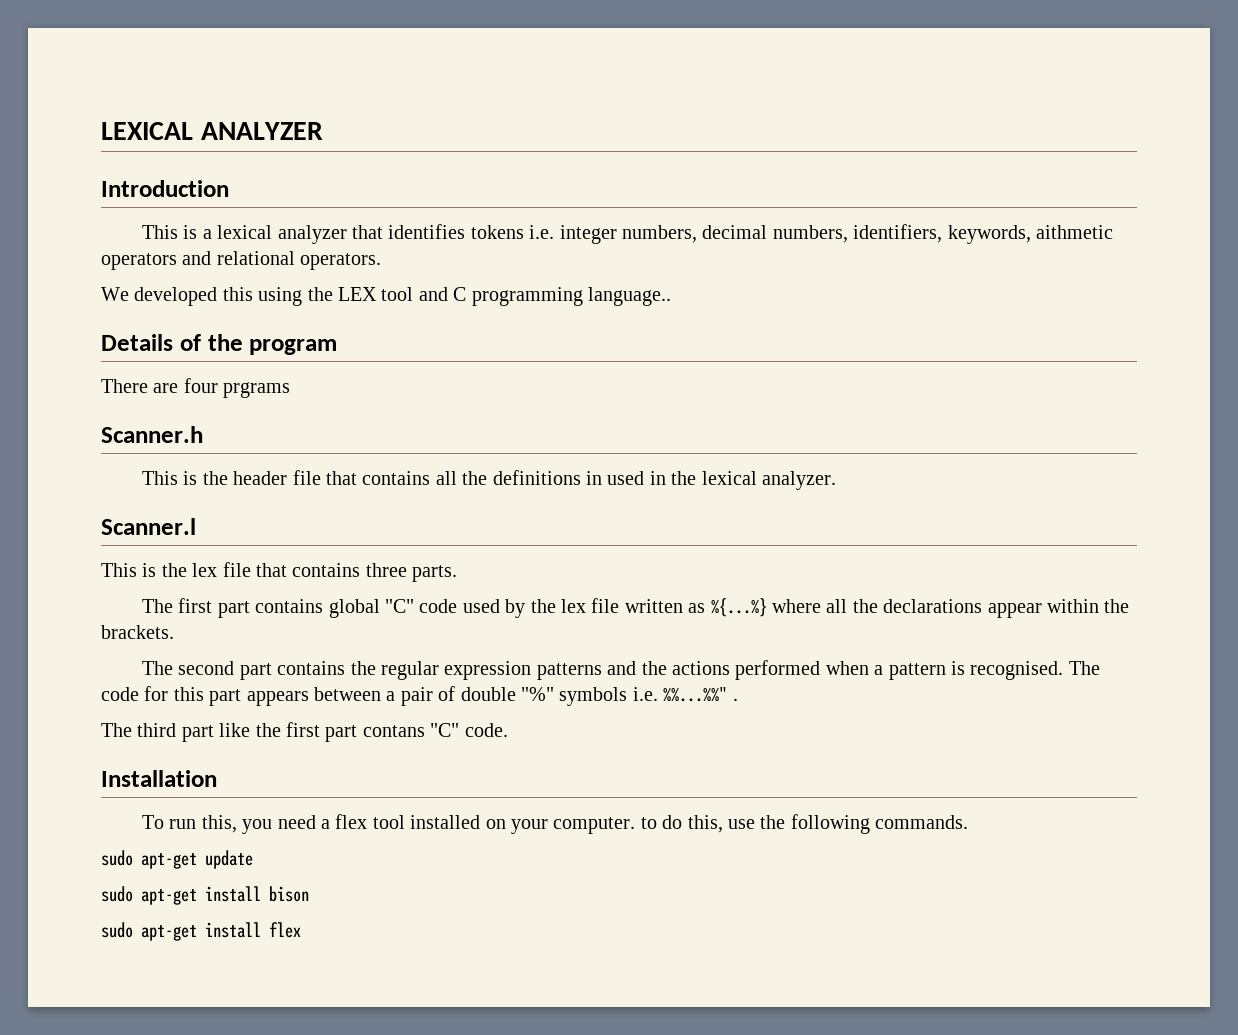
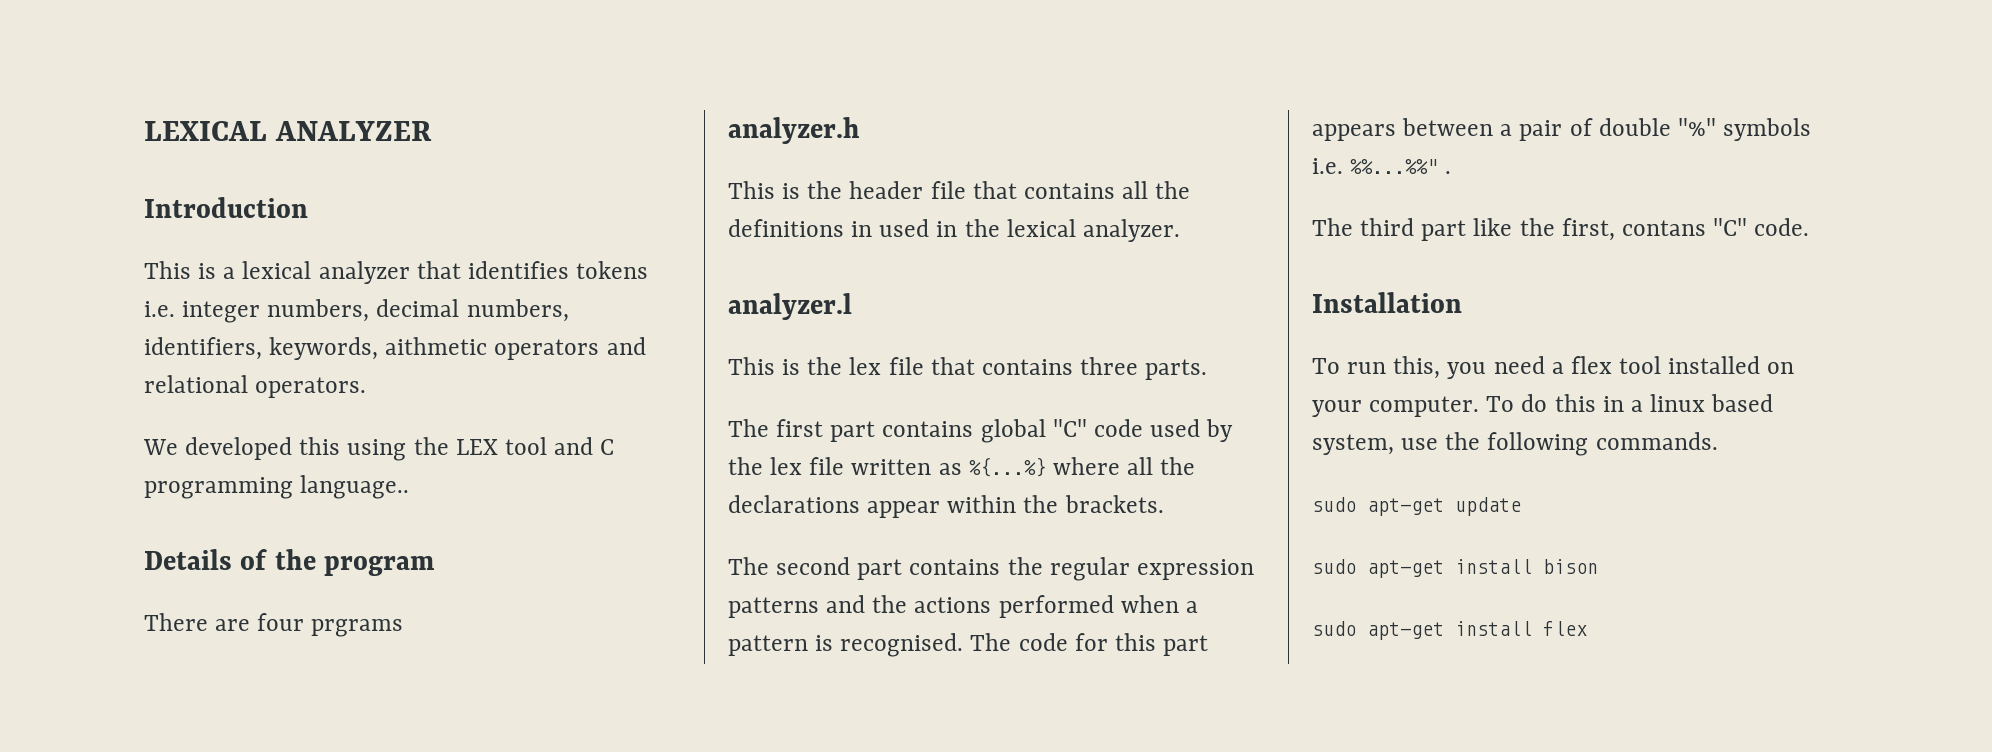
- Scanner.h
+ analyzer.h
- Scanner.l
+ analyzer.l
- The third part like the first part contans "C" code.
+ The third part like the first, contans "C" code.
- To run this, you need a flex tool installed on your computer. to do this, use the following commands.
+ To run this, you need a flex tool installed on your computer. To do this in a linux based system, use the following commands.

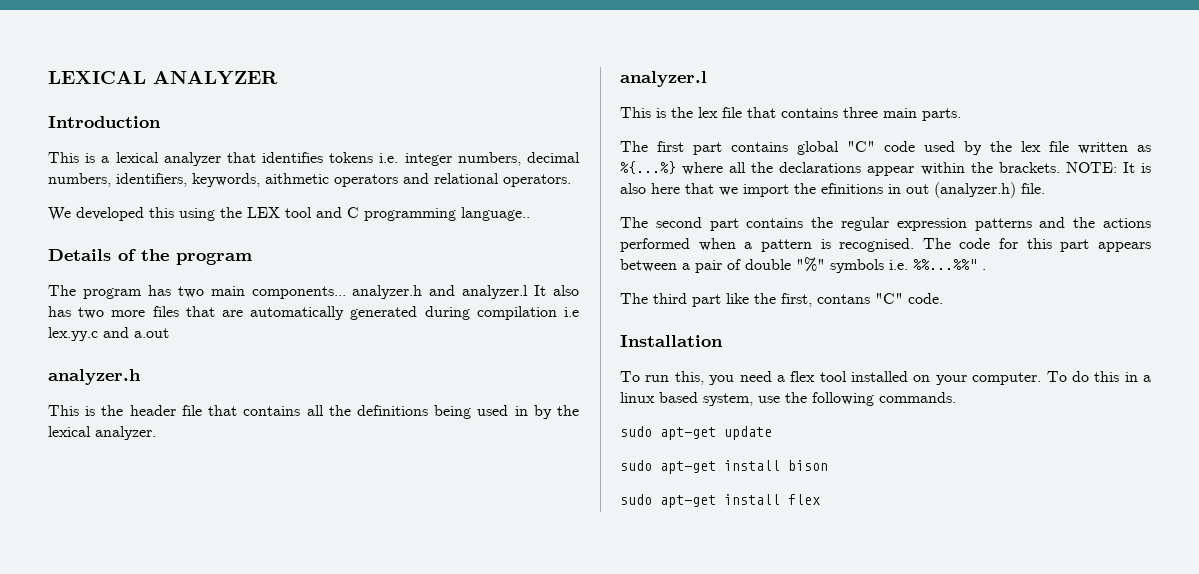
- There are four prgrams
+ The program has two main components... analyzer.h and analyzer.l It also has two more files that are automatically generated during compilation i.e lex.yy.c and a.out
- This is the header file that contains all the definitions in used in the lexical analyzer.
+ This is the header file that contains all the definitions being used in by the lexical analyzer.
- This is the lex file that contains three parts.
+ This is the lex file that contains three main parts.
+ NOTE: It is also here that we import the efinitions in out (analyzer.h) file.

